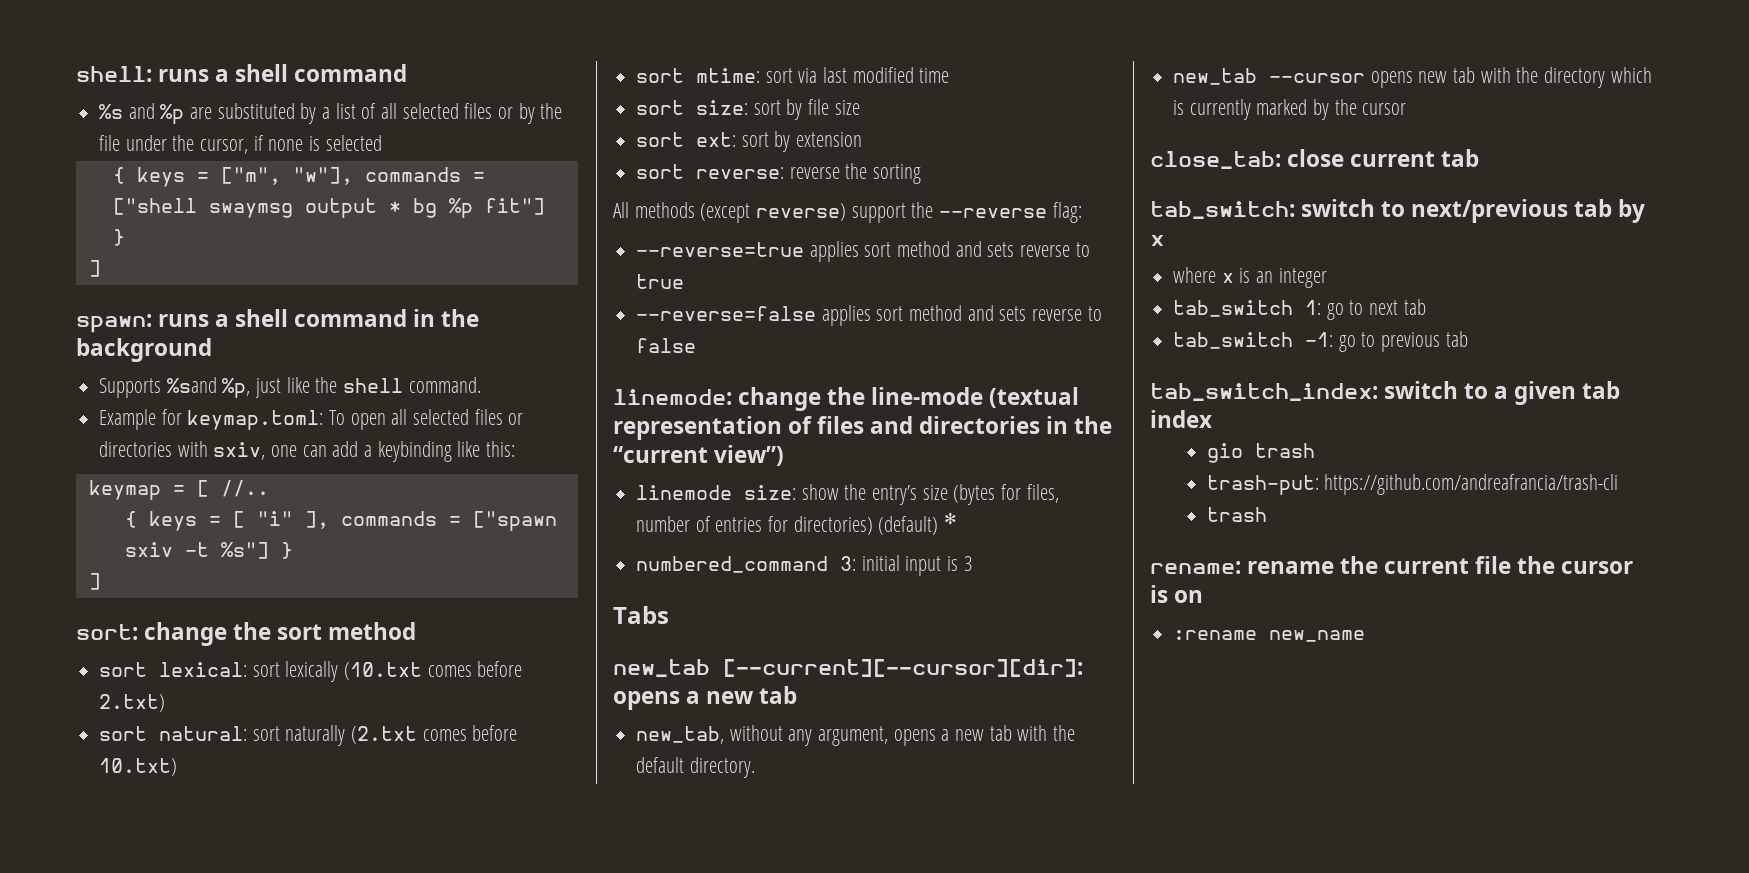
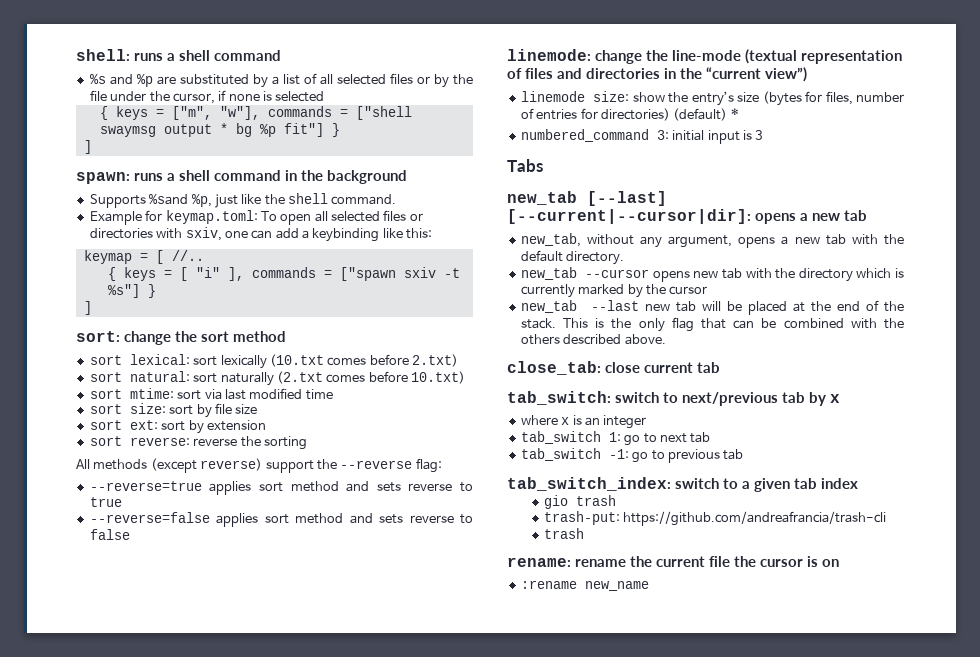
- new_tab [--current][--cursor][dir]: opens a new tab
+ new_tab [--last] [--current|--cursor|dir]: opens a new tab
+ new_tab --last new tab will be placed at the end of the stack. This is the only flag that can be combined with the others described above.

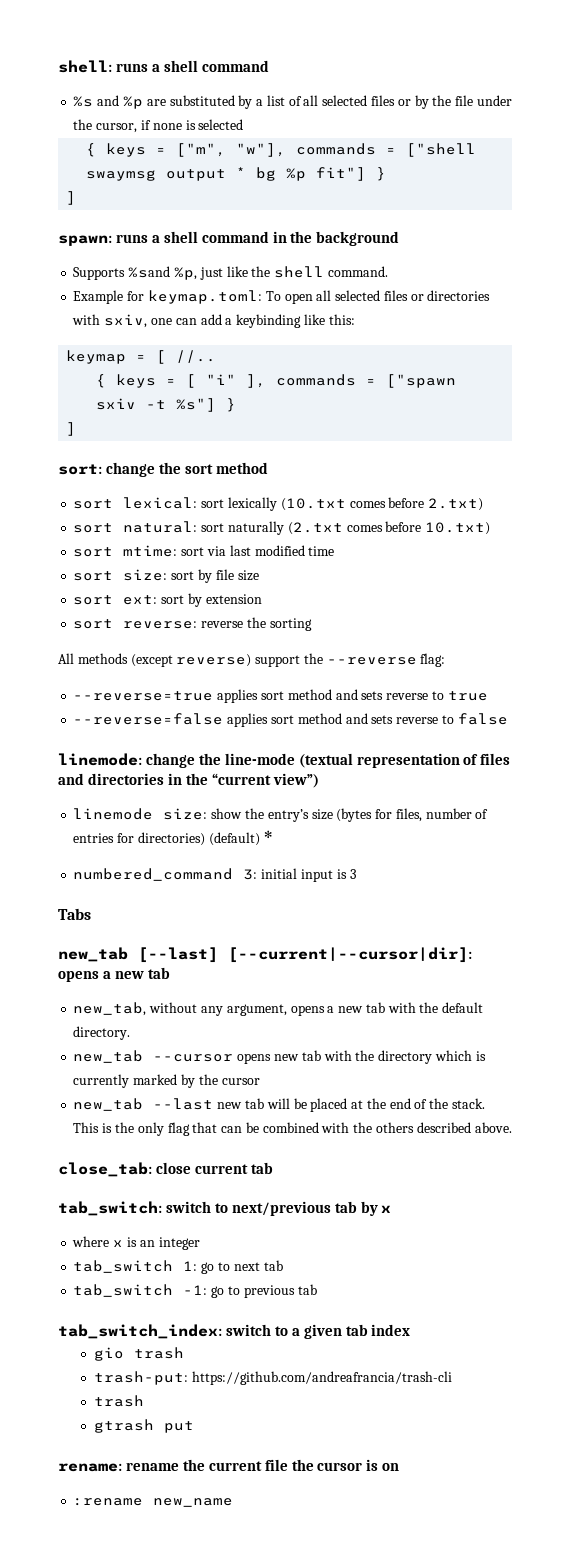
+ gtrash put

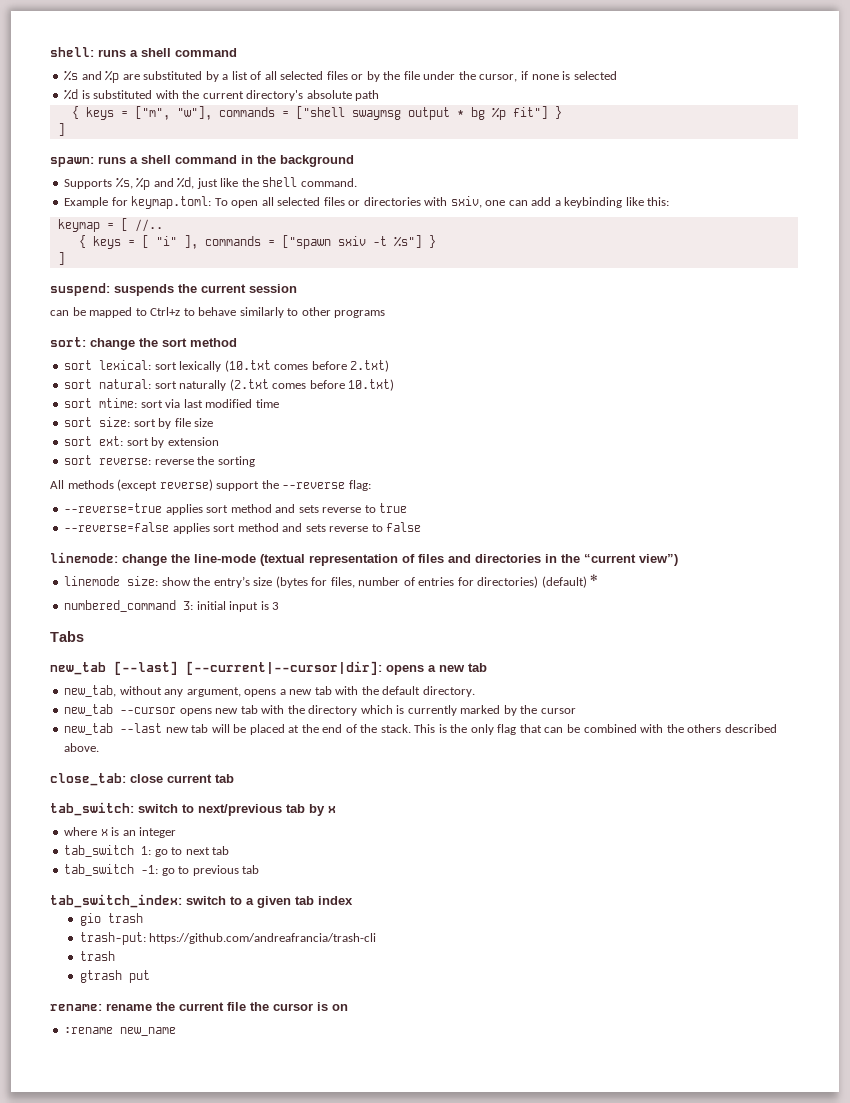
+ %d is substituted with the current directory's absolute path
- Supports %sand %p, just like the shell command.
+ Supports %s, %p and %d, just like the shell command.
+ suspend: suspends the current session
+ can be mapped to Ctrl+z to behave similarly to other programs

